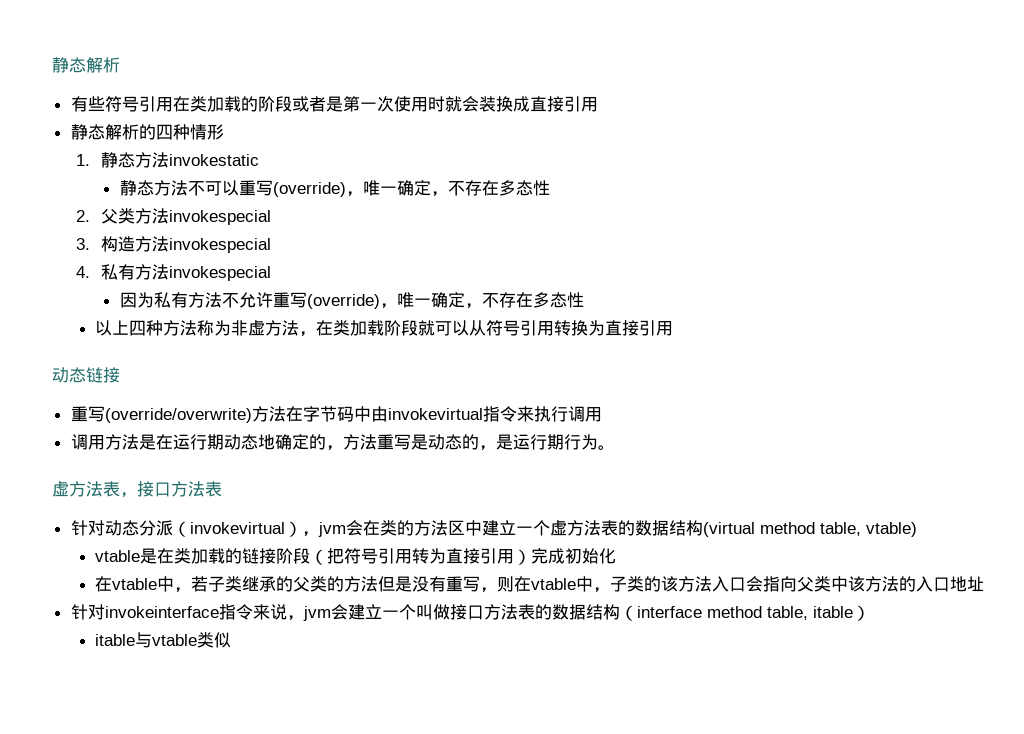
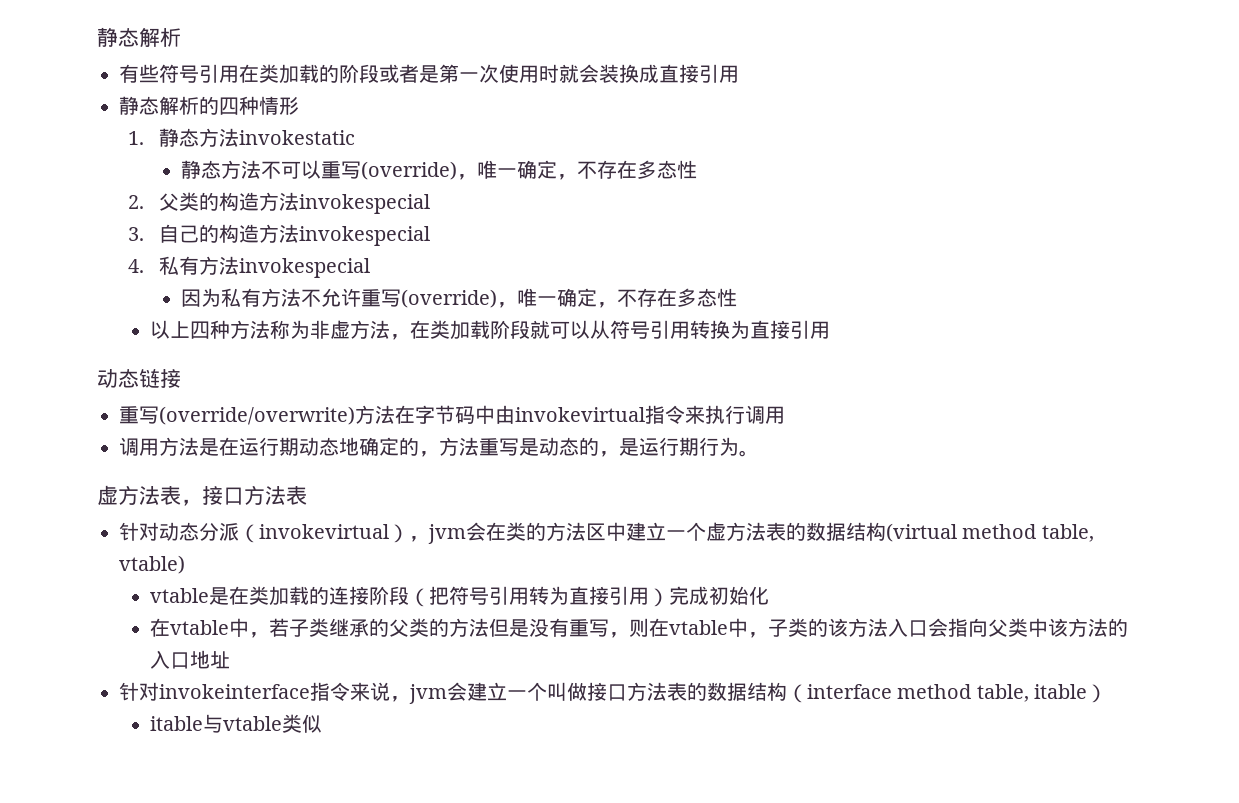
- 2.父类方法invokespecial
+ 2.父类的构造方法invokespecial
- 3.构造方法invokespecial
+ 3.自己的构造方法invokespecial
- vtable是在类加载的链接阶段（把符号引用转为直接引用）完成初始化
+ vtable是在类加载的连接阶段（把符号引用转为直接引用）完成初始化

